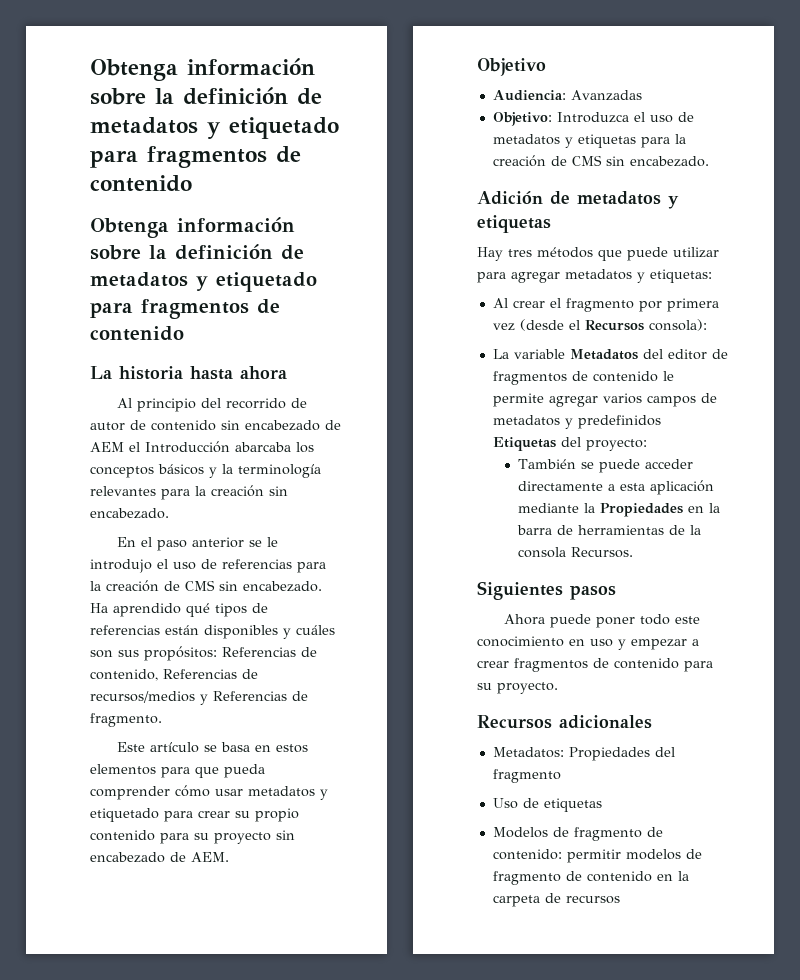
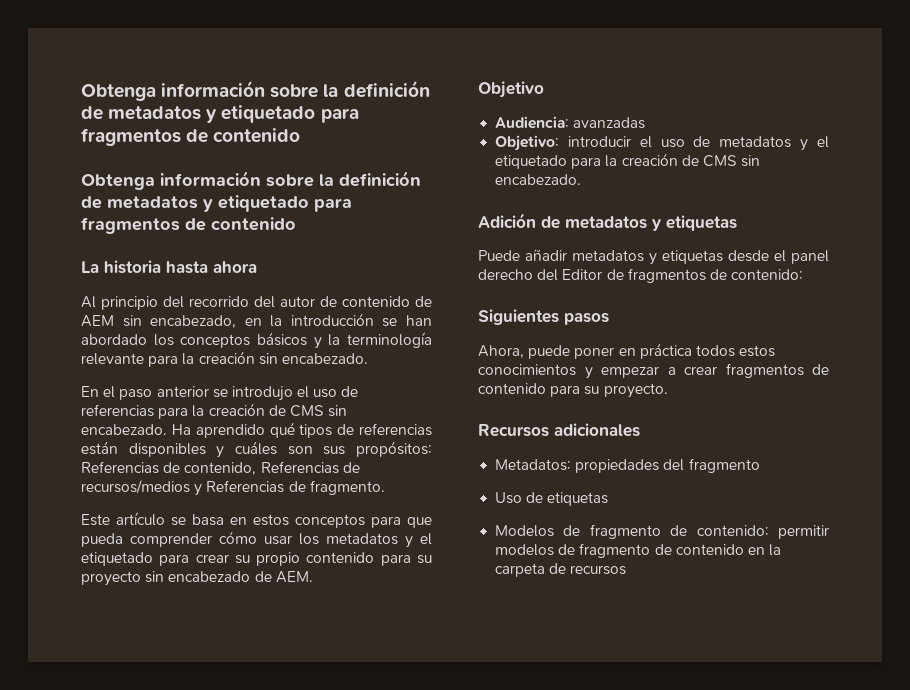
- Al principio del recorrido de autor de contenido sin encabezado de AEM el Introducción abarcaba los conceptos básicos y la terminología relevantes para la creación sin encabezado.
+ Al principio del recorrido del autor de contenido de AEM sin encabezado, en la introducción se han abordado los conceptos básicos y la terminología relevante para la creación sin encabezado.
- En el paso anterior se le introdujo el uso de referencias para la creación de CMS sin encabezado.
+ En el paso anterior se introdujo el uso de referencias para la creación de CMS sin encabezado.
- Este artículo se basa en estos elementos para que pueda comprender cómo usar metadatos y etiquetado para crear su propio contenido para su proyecto sin encabezado de AEM.
+ Este artículo se basa en estos conceptos para que pueda comprender cómo usar los metadatos y el etiquetado para crear su propio contenido para su proyecto sin encabezado de AEM.
- Audiencia: Avanzadas
+ Audiencia: avanzadas
- Objetivo: Introduzca el uso de metadatos y etiquetas para la creación de CMS sin encabezado.
+ Objetivo: introducir el uso de metadatos y el etiquetado para la creación de CMS sin encabezado.
- Hay tres métodos que puede utilizar para agregar metadatos y etiquetas:
- Al crear el fragmento por primera vez (desde el Recursos consola):
- La variable Metadatos del editor de fragmentos de contenido le permite agregar varios campos de metadatos y predefinidos Etiquetas del proyecto:
- También se puede acceder directamente a esta aplicación mediante la Propiedades en la barra de herramientas de la consola Recursos.
+ Puede añadir metadatos y etiquetas desde el panel derecho del Editor de fragmentos de contenido:
- Ahora puede poner todo este conocimiento en uso y empezar a crear fragmentos de contenido para su proyecto.
+ Ahora, puede poner en práctica todos estos conocimientos y empezar a crear fragmentos de contenido para su proyecto.
- Metadatos: Propiedades del fragmento
+ Metadatos: propiedades del fragmento

